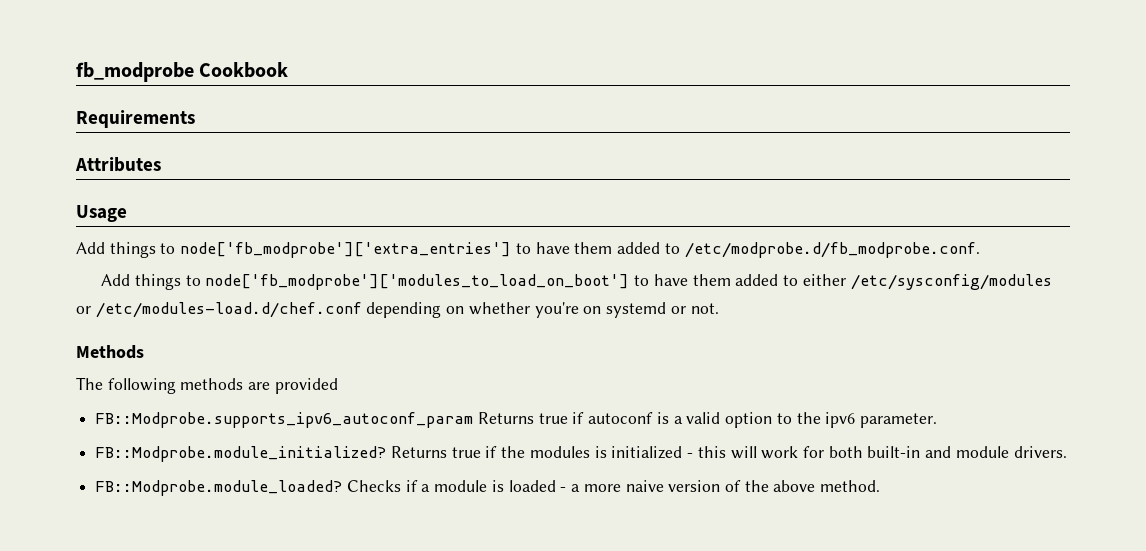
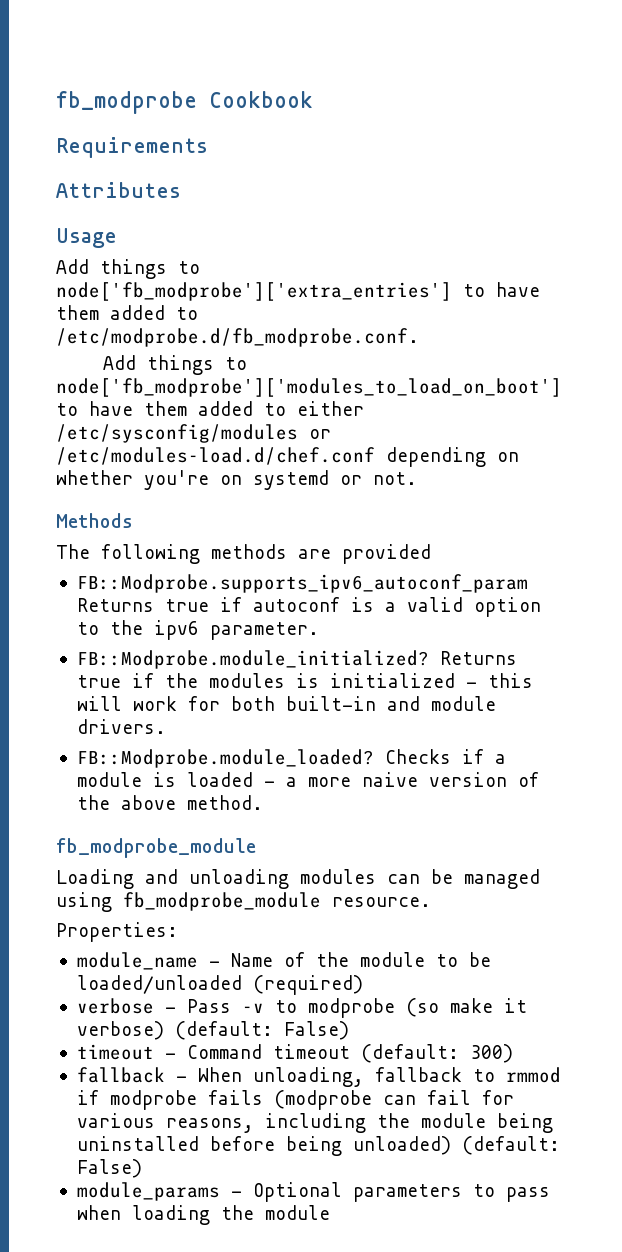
  Checks if a module is loaded - a more naive version of the above method.
+ fb_modprobe_module
+ Loading and unloading modules can be managed using fb_modprobe_module resource.
+ Properties:
+ module_name - Name of the module to be loaded/unloaded (required)
+ verbose - Pass -v to modprobe (so make it verbose) (default: False)
+ timeout - Command timeout (default: 300)
+ fallback - When unloading, fallback to rmmod if modprobe fails (modprobe can fail for various reasons, including the module being uninstalled before being unloaded) (default: False)
+ module_params - Optional parameters to pass when loading the module

